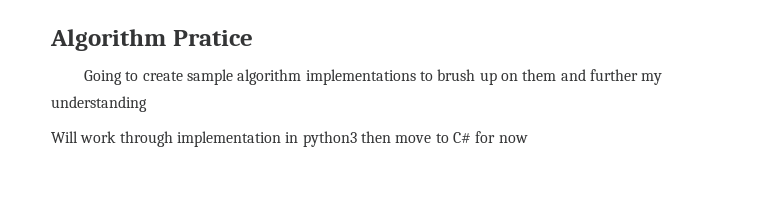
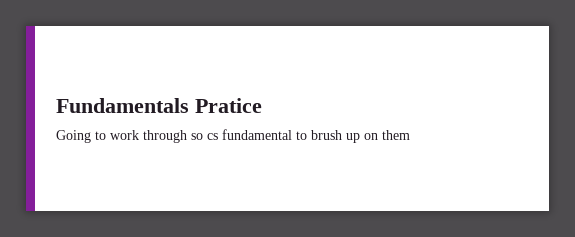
- Algorithm Pratice
+ Fundamentals Pratice
- Going to create sample algorithm implementations to brush up on them and further my understanding
- Will work through implementation in python3 then move to C# for now
+ Going to work through so cs fundamental to brush up on them

